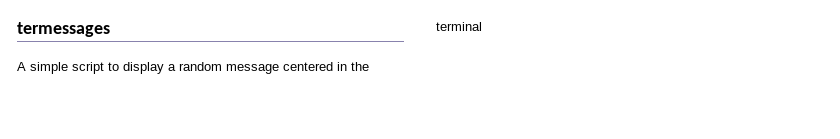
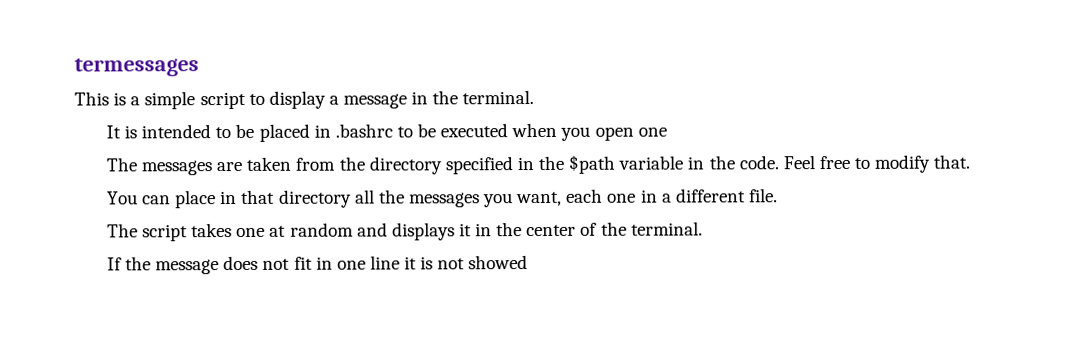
- A simple script to display a random message centered in the terminal
+ This is a simple script to display a message in the terminal.
+ It is intended to be placed in .bashrc to be executed when you open one
+ The messages are taken from the directory specified in the $path variable in the code. Feel free to modify that.
+ You can place in that directory all the messages you want, each one in a different file.
+ The script takes one at random and displays it in the center of the terminal.
+ If the message does not fit in one line it is not showed

